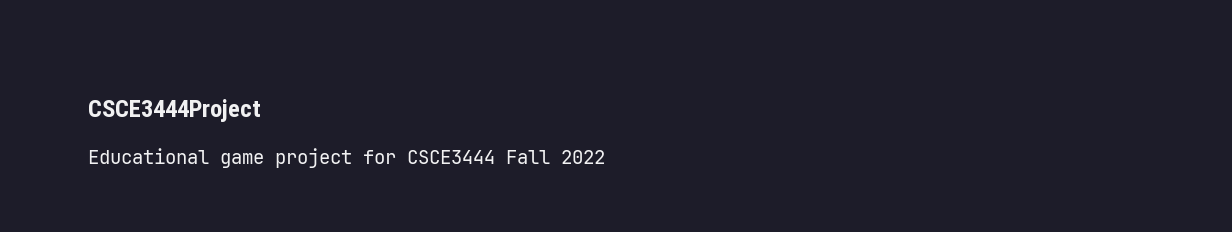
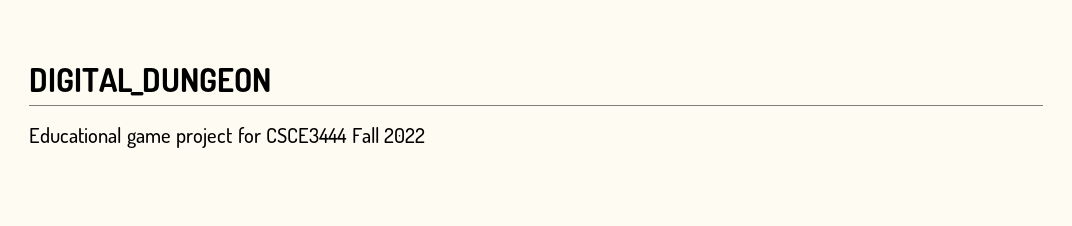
- CSCE3444Project
+ DIGITAL_DUNGEON

